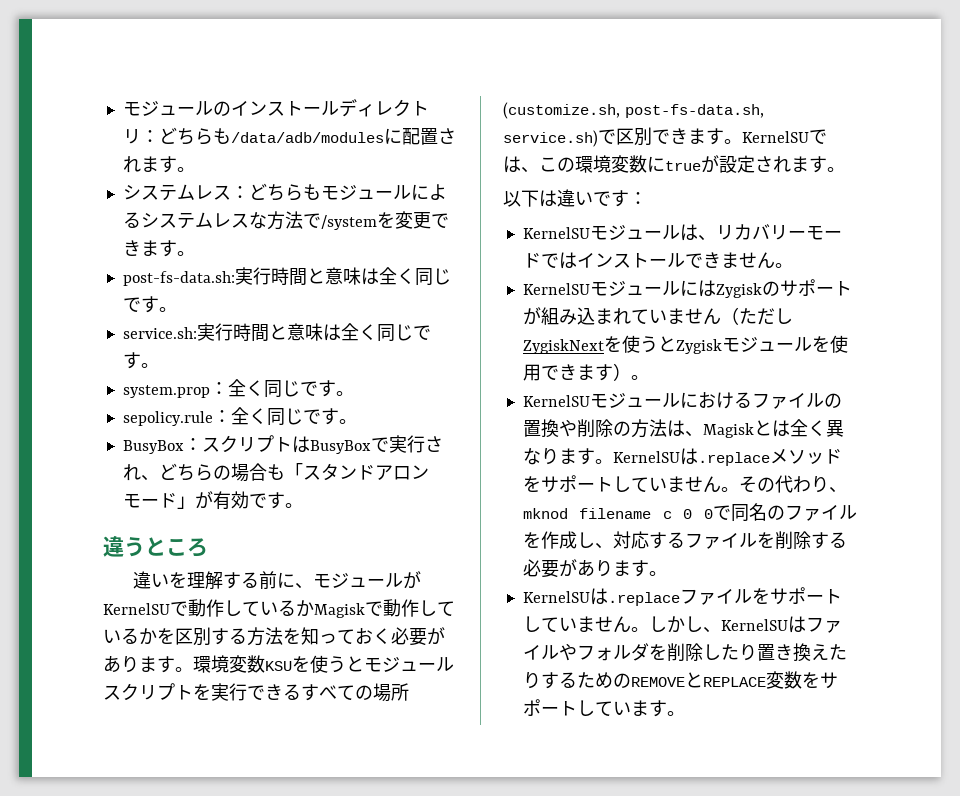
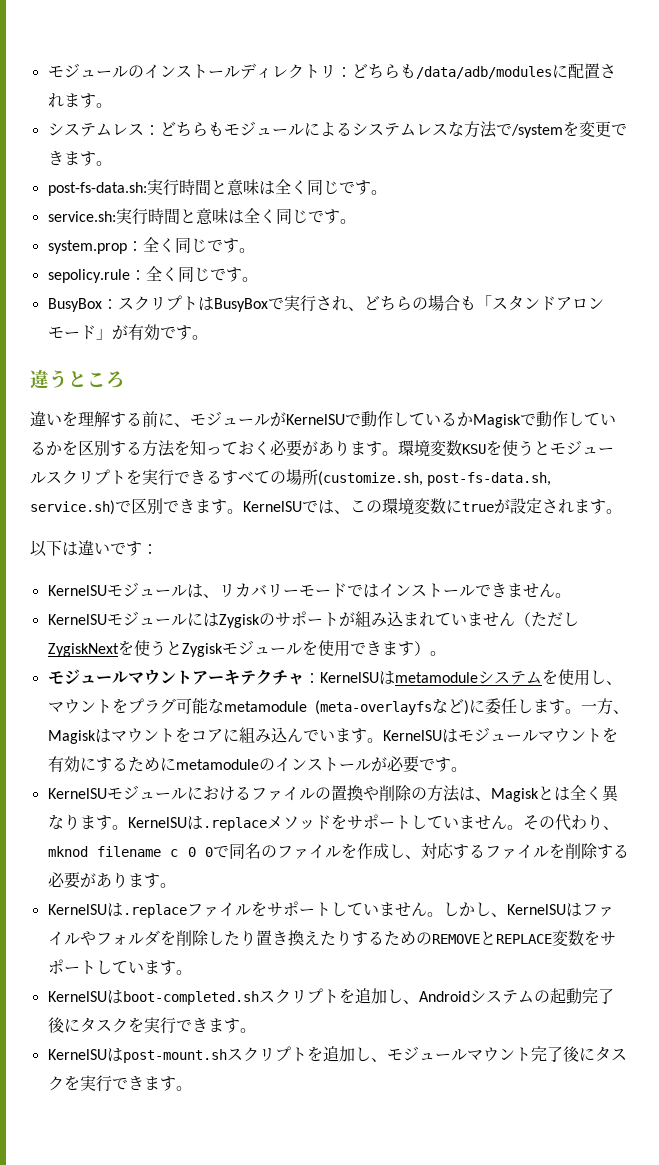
+ モジュールマウントアーキテクチャ：KernelSUはmetamoduleシステムを使用し、マウントをプラグ可能なmetamodule (meta-overlayfsなど)に委任します。一方、Magiskはマウントをコアに組み込んでいます。KernelSUはモジュールマウントを有効にするためにmetamoduleのインストールが必要です。
+ KernelSUはboot-completed.shスクリプトを追加し、Androidシステムの起動完了後にタスクを実行できます。
+ KernelSUはpost-mount.shスクリプトを追加し、モジュールマウント完了後にタスクを実行できます。

